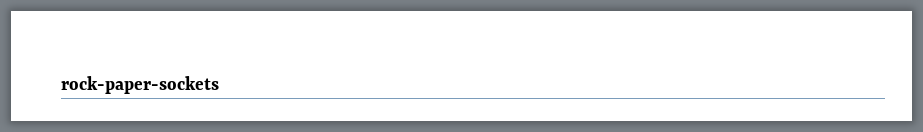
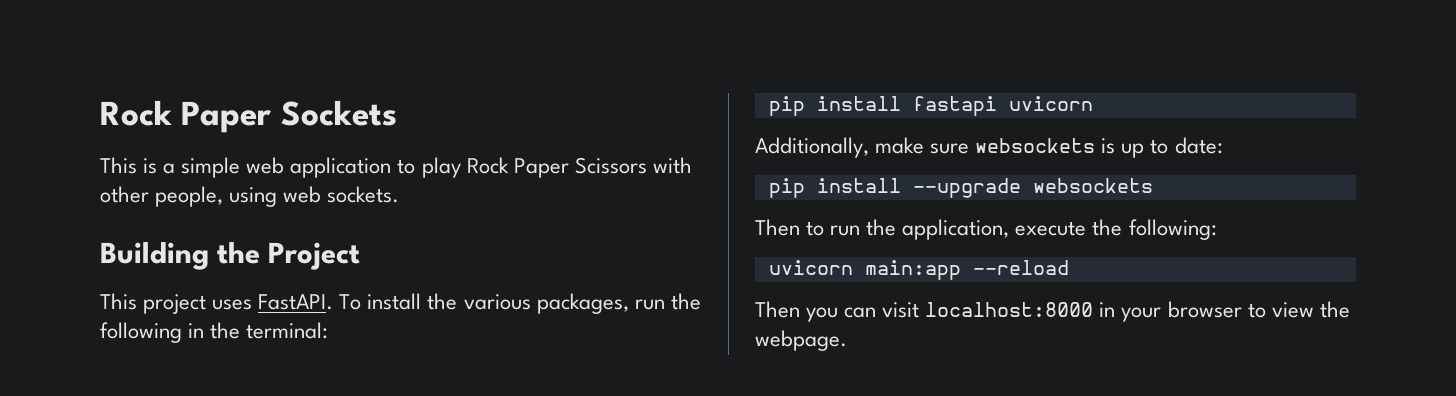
- rock-paper-sockets
+ Rock Paper Sockets
+ This is a simple web application to play Rock Paper Scissors with other people, using web sockets.
+ Building the Project
+ This project uses FastAPI. To install the various packages, run the following in the terminal:
+ pip install fastapi uvicorn
+ Additionally, make sure websockets is up to date:
+ pip install --upgrade websockets
+ Then to run the application, execute the following:
+ uvicorn main:app --reload
+ Then you can visit localhost:8000 in your browser to view the webpage.

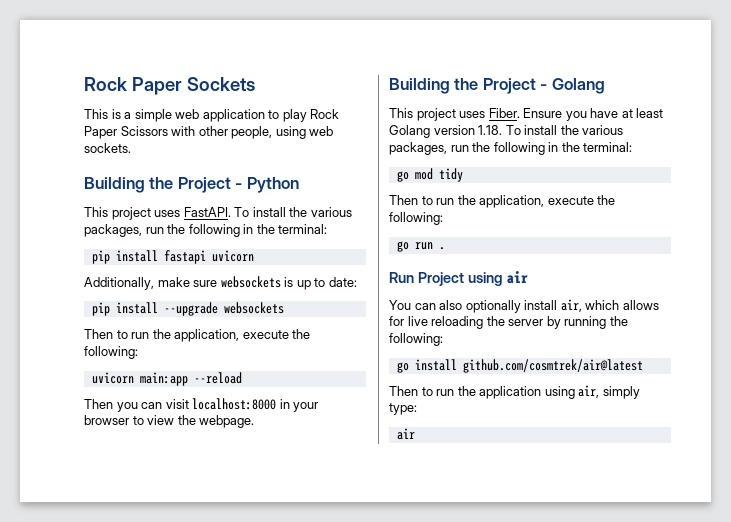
- Building the Project
+ Building the Project - Python
+ Building the Project - Golang
+ This project uses Fiber. Ensure you have at least Golang version 1.18. To install the various packages, run the following in the terminal:
+ go mod tidy
+ Then to run the application, execute the following:
+ go run .
+ Run Project using air
+ You can also optionally install air, which allows for live reloading the server by running the following:
+ go install github.com/cosmtrek/air@latest
+ Then to run the application using air, simply type:
+ air

